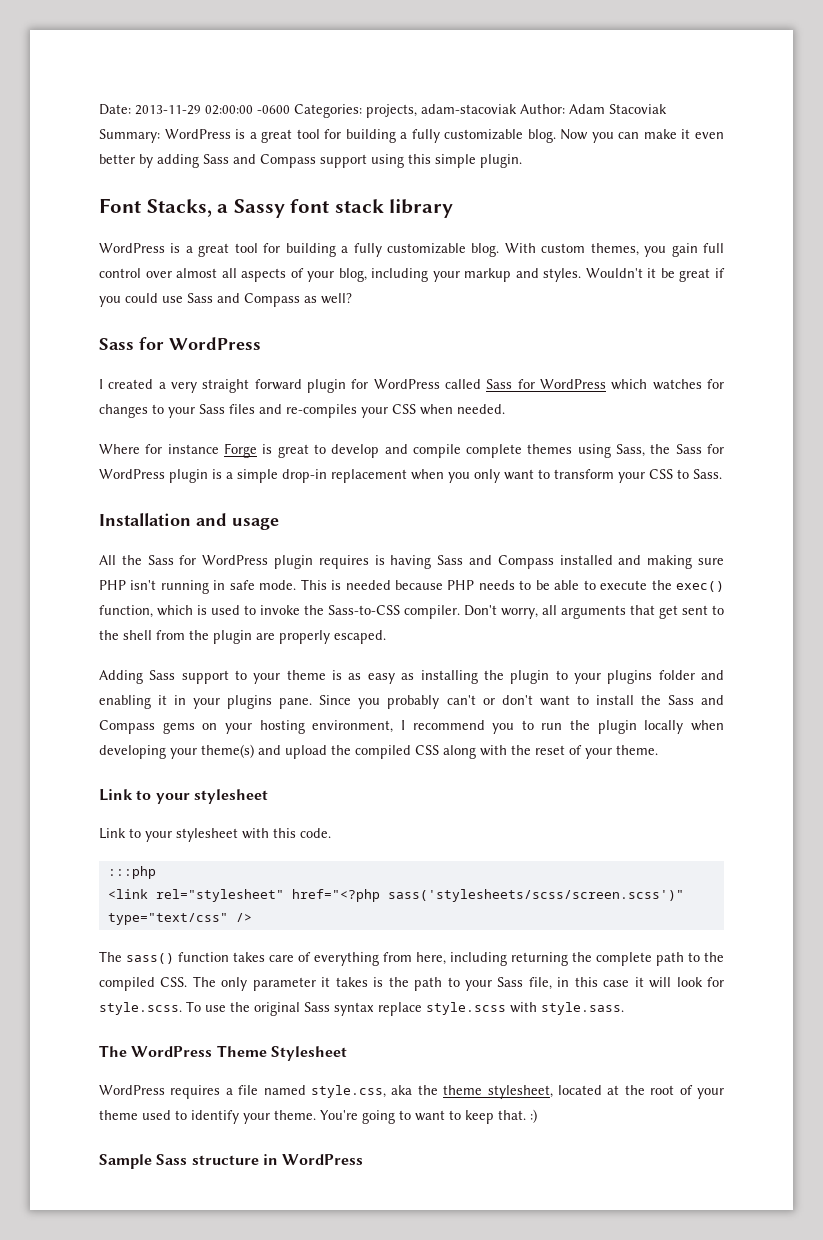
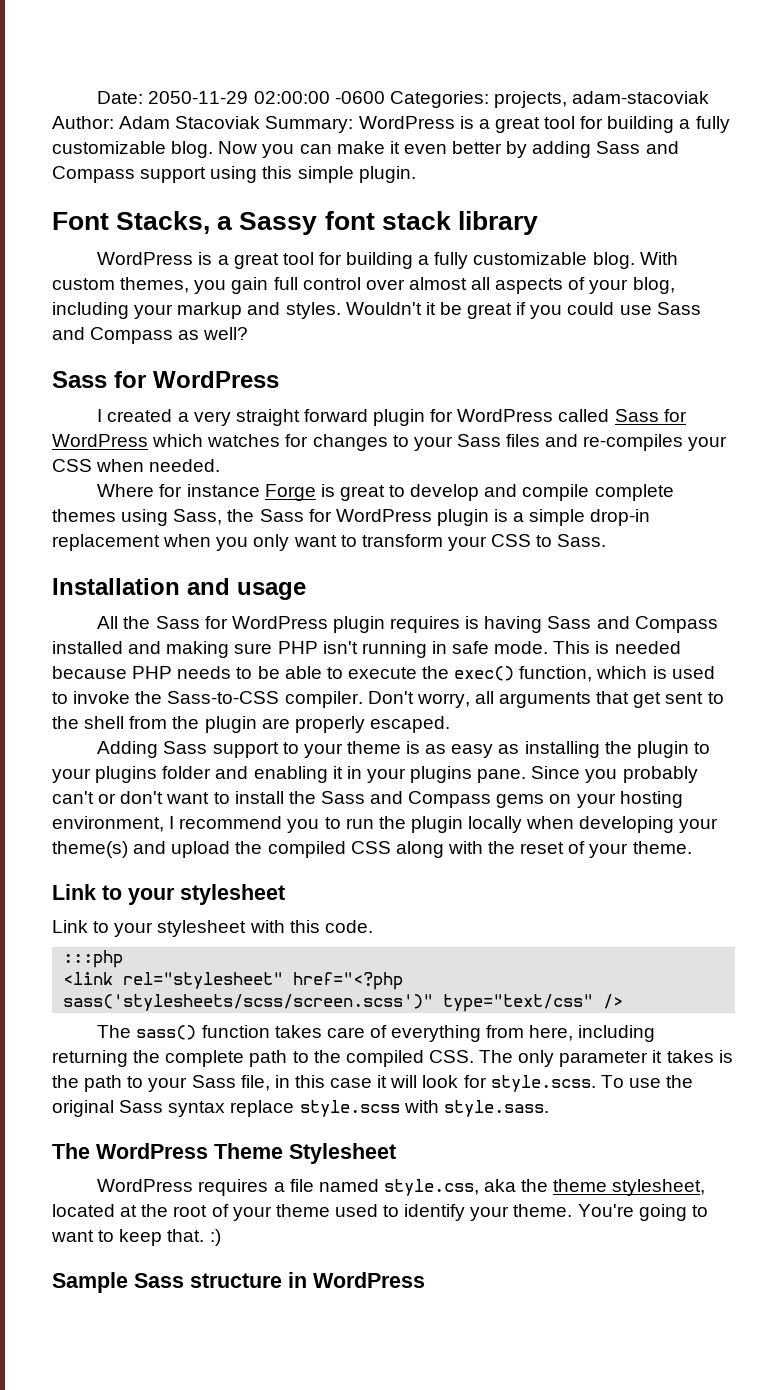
- Date: 2013-11-29 02:00:00 -0600 Categories: projects, adam-stacoviak Author: Adam Stacoviak Summary: WordPress is a great tool for building a fully customizable blog.
+ Date: 2050-11-29 02:00:00 -0600 Categories: projects, adam-stacoviak Author: Adam Stacoviak Summary: WordPress is a great tool for building a fully customizable blog.

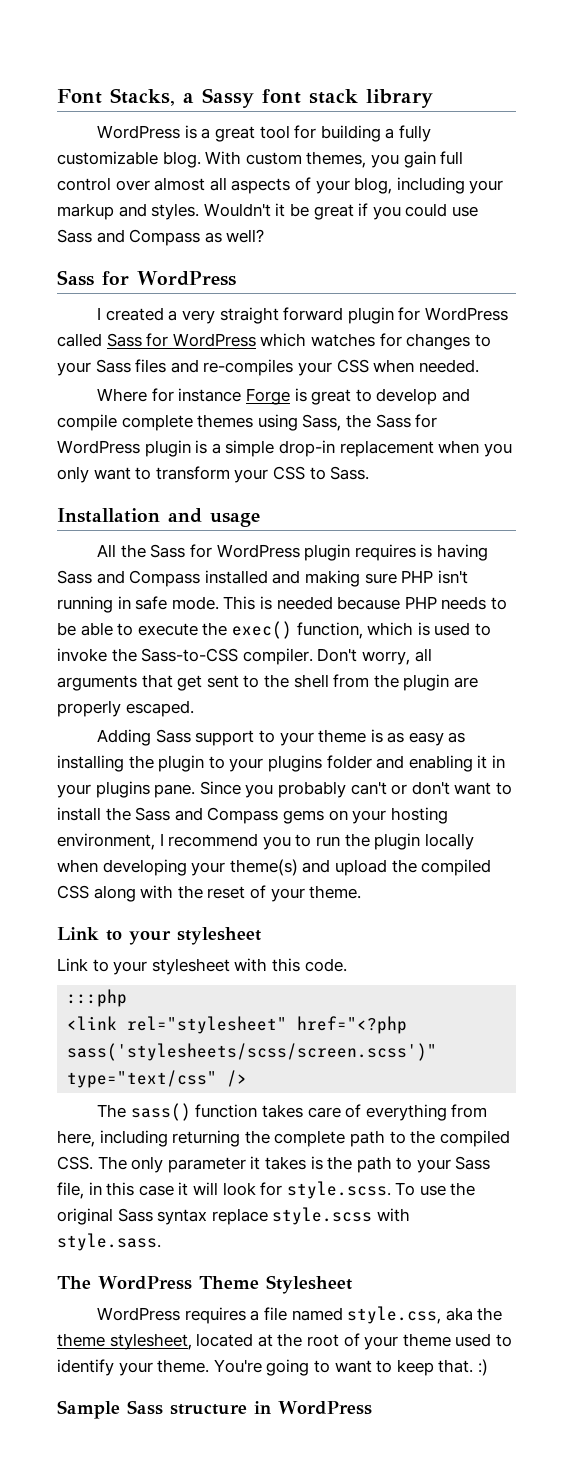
- Date: 2050-11-29 02:00:00 -0600 Categories: projects, adam-stacoviak Author: Adam Stacoviak Summary: WordPress is a great tool for building a fully customizable blog. Now you can make it even better by adding Sass and Compass support using this simple plugin.

